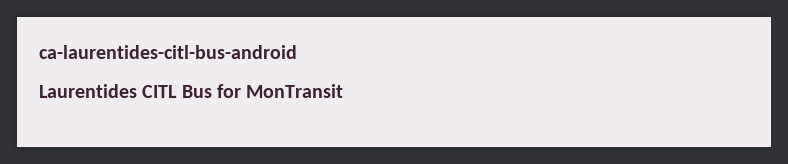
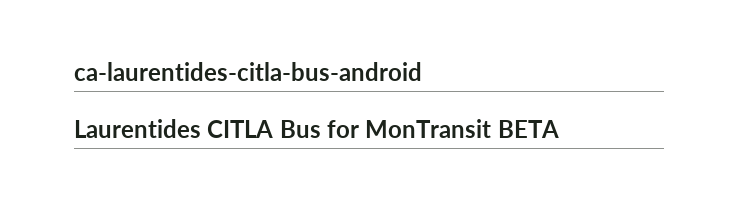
- ca-laurentides-citl-bus-android
+ ca-laurentides-citla-bus-android
- Laurentides CITL Bus for MonTransit
+ Laurentides CITLA Bus for MonTransit BETA

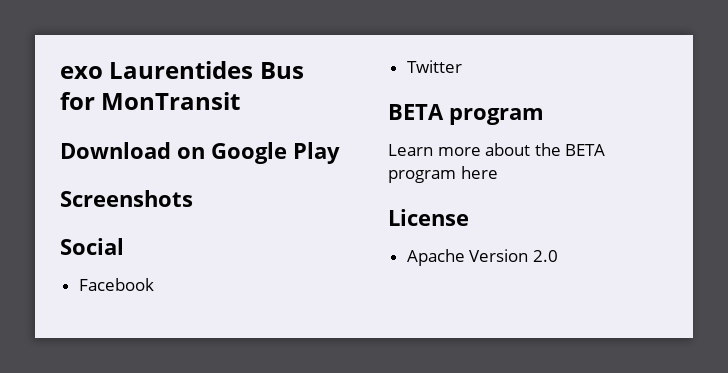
- ca-laurentides-citla-bus-android
- Laurentides CITLA Bus for MonTransit BETA
+ exo Laurentides Bus for MonTransit
+ Download on Google Play
+ Screenshots
+ Social
+ Facebook
+ Twitter
+ BETA program
+ Learn more about the BETA program here
+ License
+ Apache Version 2.0

